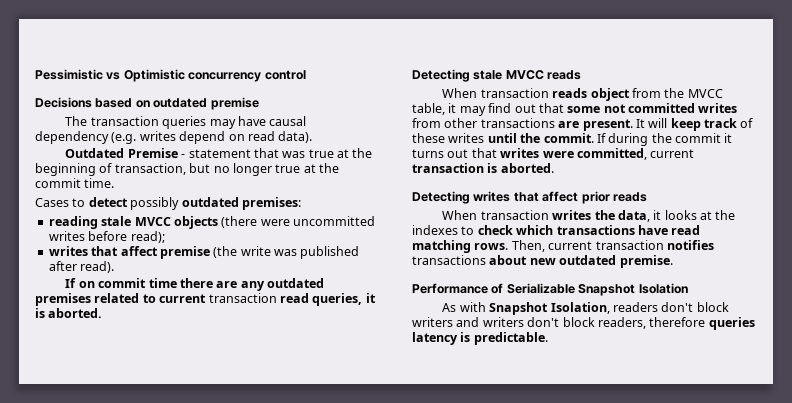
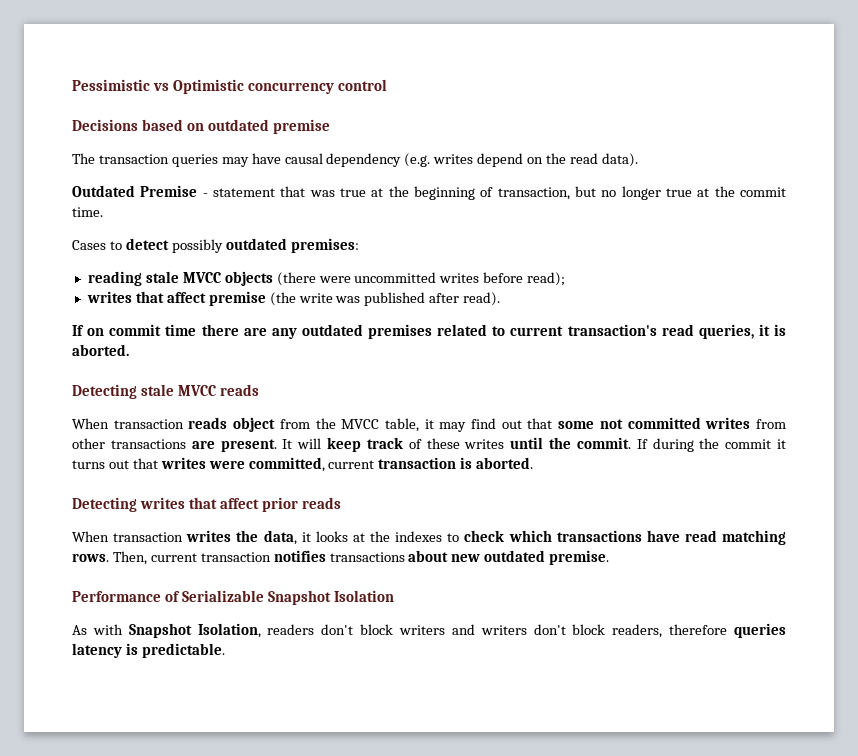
- The transaction queries may have causal dependency (e.g. writes depend on read data).
+ The transaction queries may have causal dependency (e.g. writes depend on the read data).
- If on commit time there are any outdated premises related to current transaction read queries, it is aborted.
+ If on commit time there are any outdated premises related to current transaction's read queries, it is aborted.

